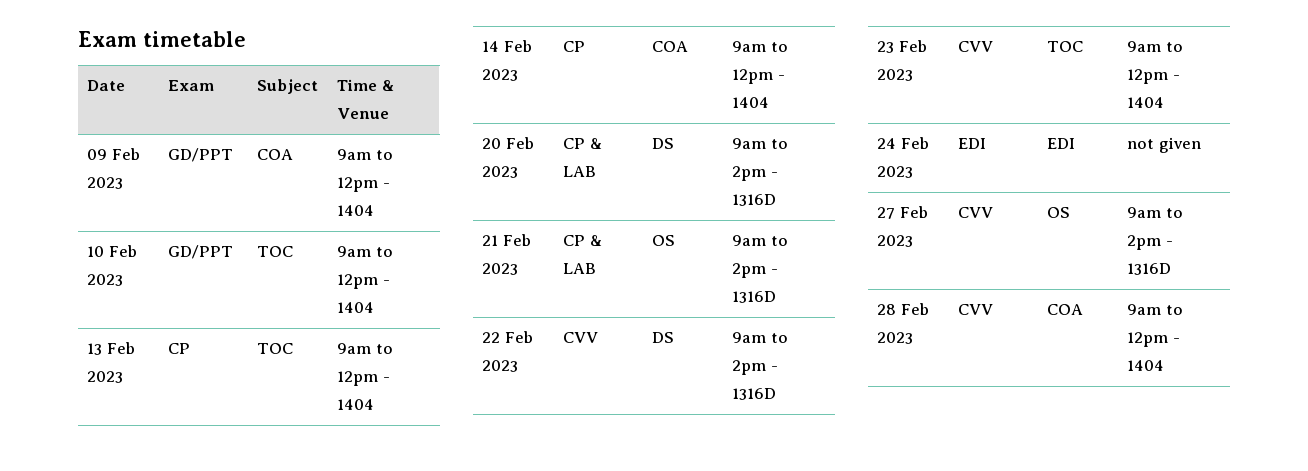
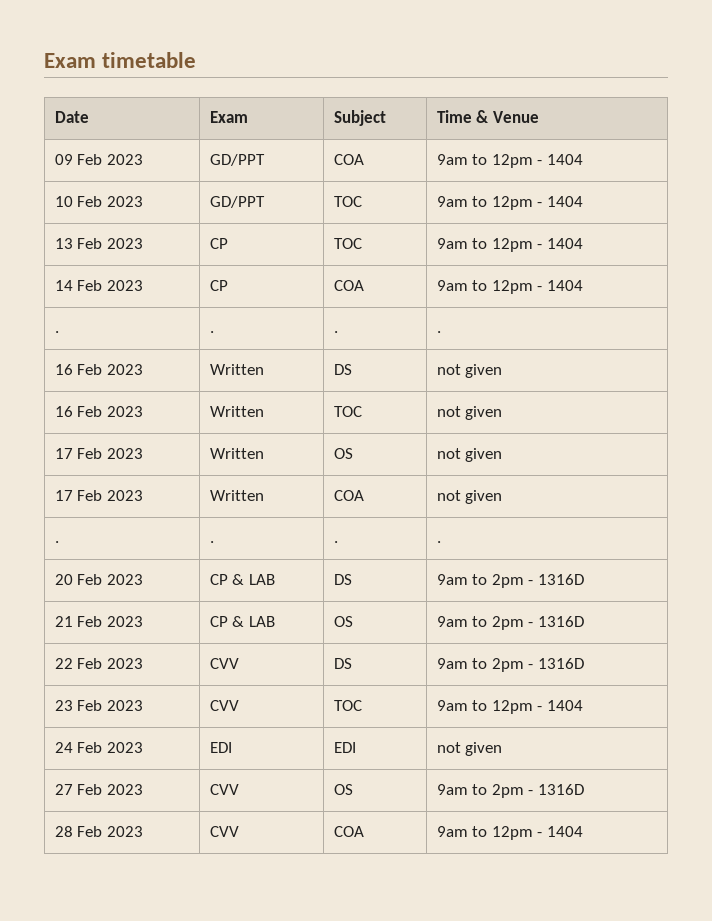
  14 Feb 2023 | CP | COA | 9am to 12pm - 1404
+ . | . | . | .
+ 16 Feb 2023 | Written | DS | not given
+ 16 Feb 2023 | Written | TOC | not given
+ 17 Feb 2023 | Written | OS | not given
+ 17 Feb 2023 | Written | COA | not given
+ . | . | . | .

